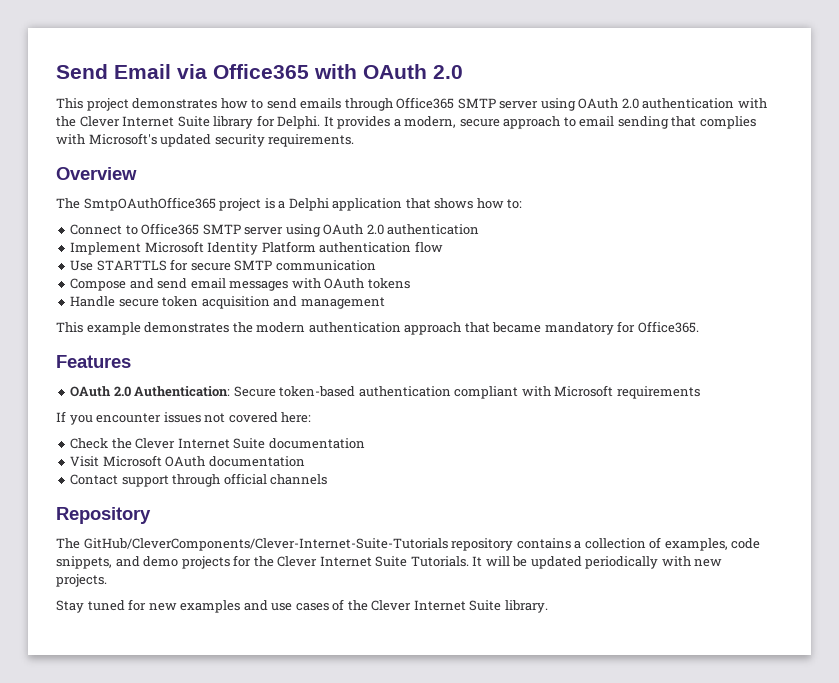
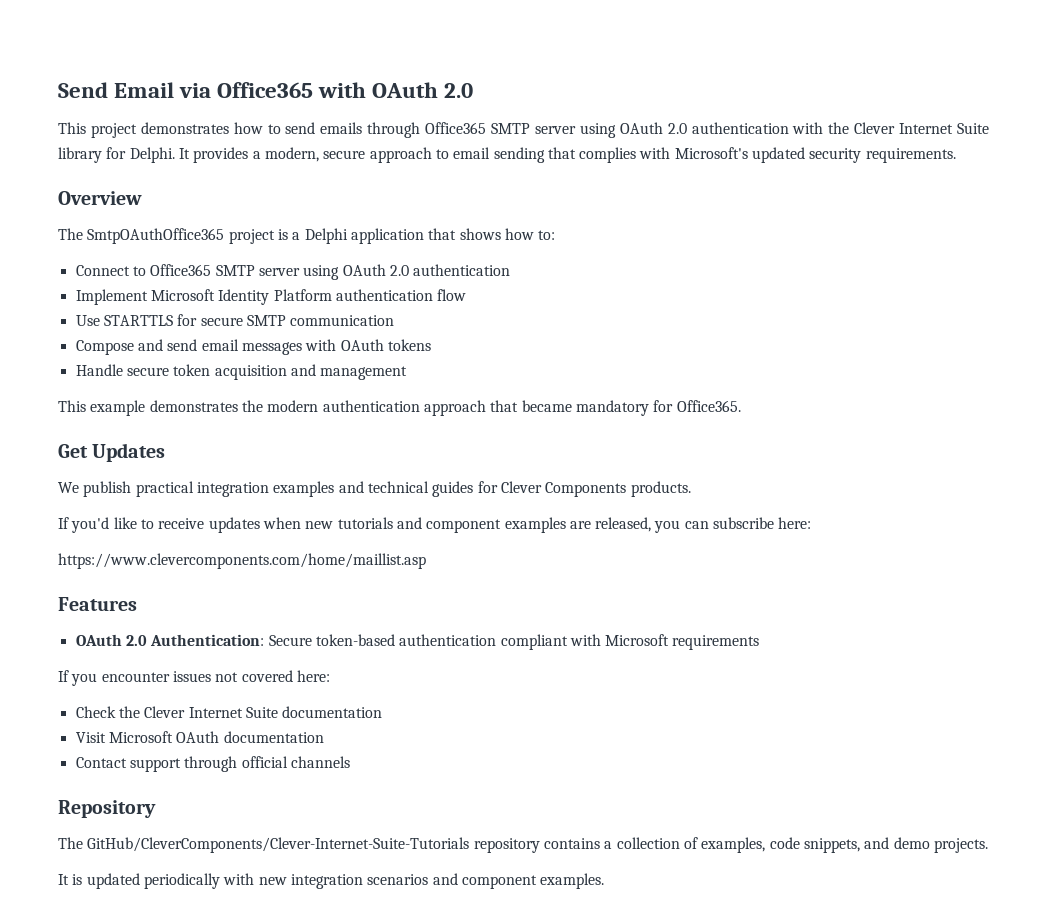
+ Get Updates
+ We publish practical integration examples and technical guides for Clever Components products.
+ If you'd like to receive updates when new tutorials and component examples are released, you can subscribe here:
+ https://www.clevercomponents.com/home/maillist.asp
- The GitHub/CleverComponents/Clever-Internet-Suite-Tutorials repository contains a collection of examples, code snippets, and demo projects for the Clever Internet Suite Tutorials. It will be updated periodically with new projects.
- Stay tuned for new examples and use cases of the Clever Internet Suite library.
+ The GitHub/CleverComponents/Clever-Internet-Suite-Tutorials repository contains a collection of examples, code snippets, and demo projects.
+ It is updated periodically with new integration scenarios and component examples.

